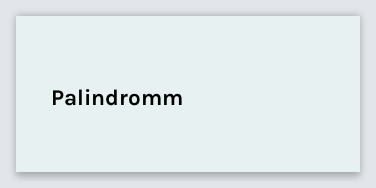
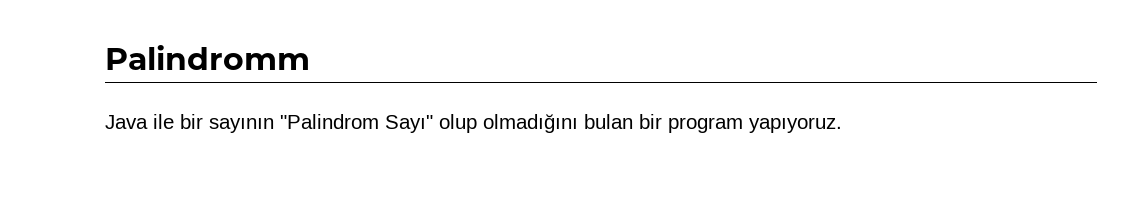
+ Java ile bir sayının "Palindrom Sayı" olup olmadığını bulan bir program yapıyoruz.

